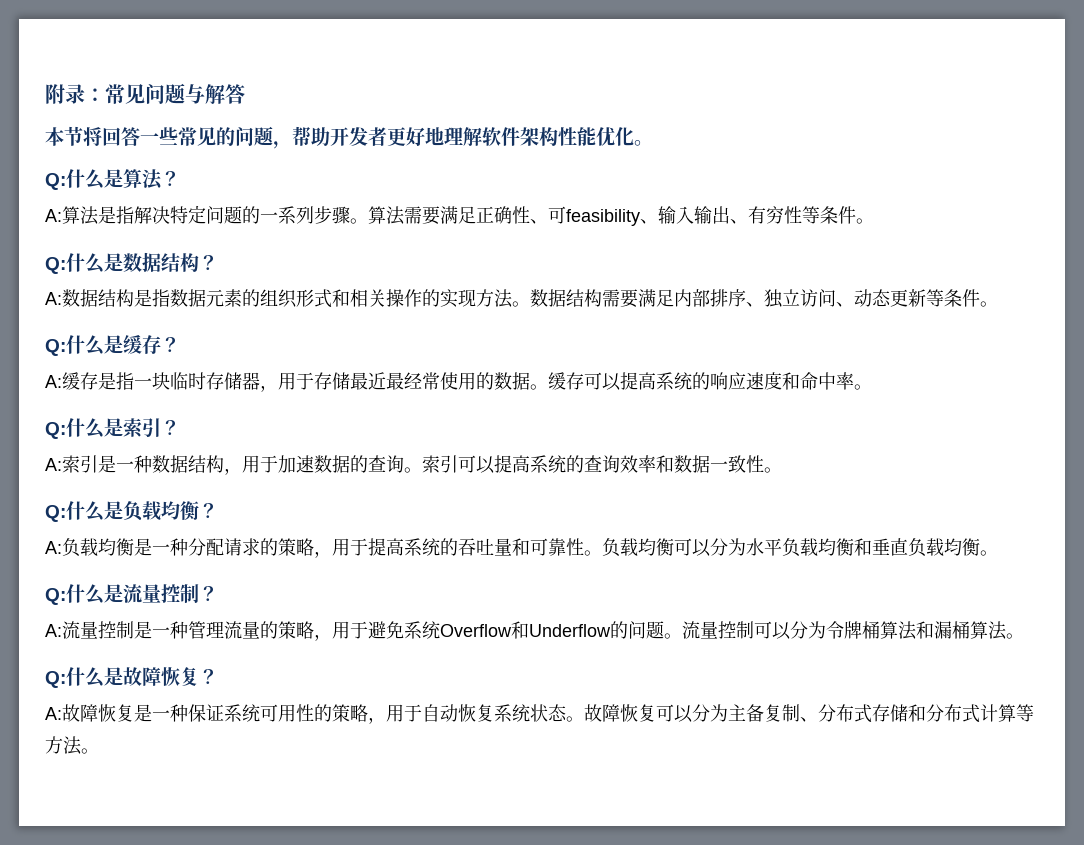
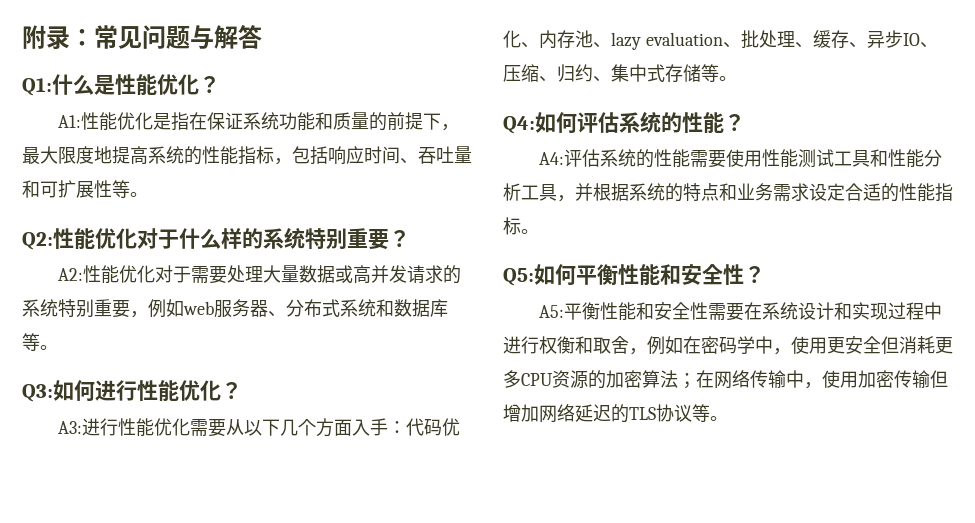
- 本节将回答一些常见的问题，帮助开发者更好地理解软件架构性能优化。
- Q:什么是算法？
- A:算法是指解决特定问题的一系列步骤。算法需要满足正确性、可feasibility、输入输出、有穷性等条件。
- Q:什么是数据结构？
- A:数据结构是指数据元素的组织形式和相关操作的实现方法。数据结构需要满足内部排序、独立访问、动态更新等条件。
- Q:什么是缓存？
- A:缓存是指一块临时存储器，用于存储最近最经常使用的数据。缓存可以提高系统的响应速度和命中率。
- Q:什么是索引？
- A:索引是一种数据结构，用于加速数据的查询。索引可以提高系统的查询效率和数据一致性。
- Q:什么是负载均衡？
- A:负载均衡是一种分配请求的策略，用于提高系统的吞吐量和可靠性。负载均衡可以分为水平负载均衡和垂直负载均衡。
- Q:什么是流量控制？
- A:流量控制是一种管理流量的策略，用于避免系统Overflow和Underflow的问题。流量控制可以分为令牌桶算法和漏桶算法。
- Q:什么是故障恢复？
- A:故障恢复是一种保证系统可用性的策略，用于自动恢复系统状态。故障恢复可以分为主备复制、分布式存储和分布式计算等方法。
+ Q1:什么是性能优化？
+ A1:性能优化是指在保证系统功能和质量的前提下，最大限度地提高系统的性能指标，包括响应时间、吞吐量和可扩展性等。
+ Q2:性能优化对于什么样的系统特别重要？
+ A2:性能优化对于需要处理大量数据或高并发请求的系统特别重要，例如web服务器、分布式系统和数据库等。
+ Q3:如何进行性能优化？
+ A3:进行性能优化需要从以下几个方面入手：代码优化、内存池、lazy evaluation、批处理、缓存、异步IO、压缩、归约、集中式存储等。
+ Q4:如何评估系统的性能？
+ A4:评估系统的性能需要使用性能测试工具和性能分析工具，并根据系统的特点和业务需求设定合适的性能指标。
+ Q5:如何平衡性能和安全性？
+ A5:平衡性能和安全性需要在系统设计和实现过程中进行权衡和取舍，例如在密码学中，使用更安全但消耗更多CPU资源的加密算法；在网络传输中，使用加密传输但增加网络延迟的TLS协议等。

